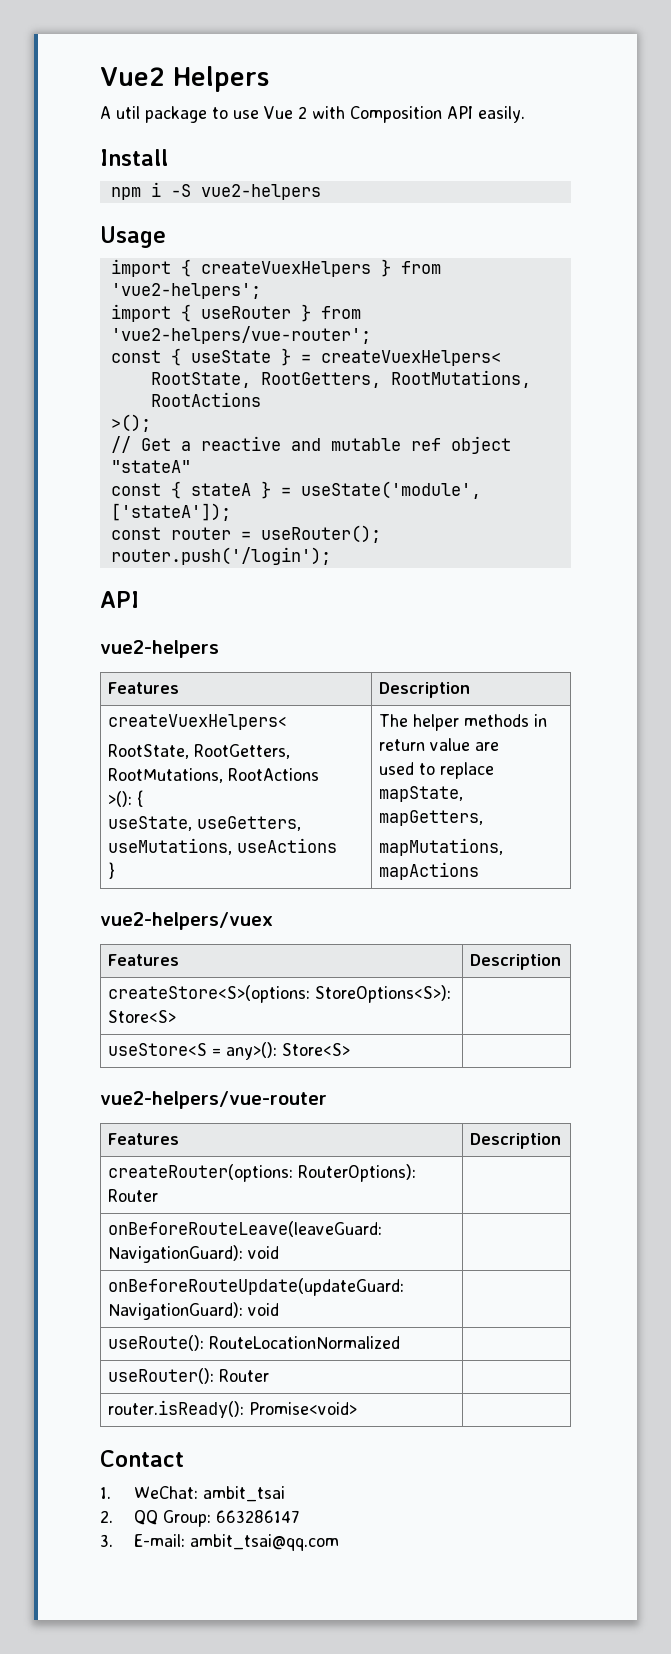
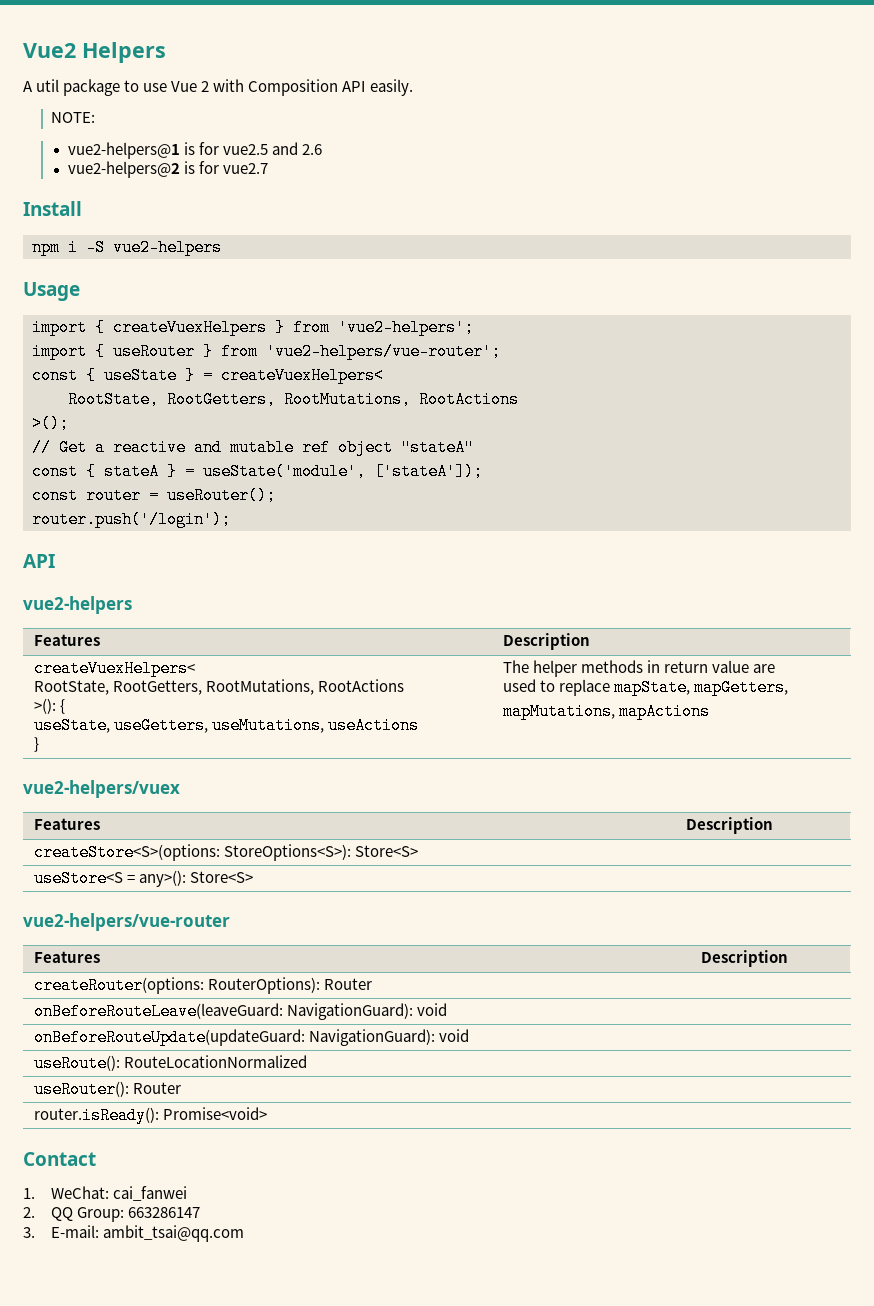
+ NOTE:
+ vue2-helpers@1 is for vue2.5 and 2.6
+ vue2-helpers@2 is for vue2.7
- 1. WeChat: ambit_tsai
+ 1. WeChat: cai_fanwei

